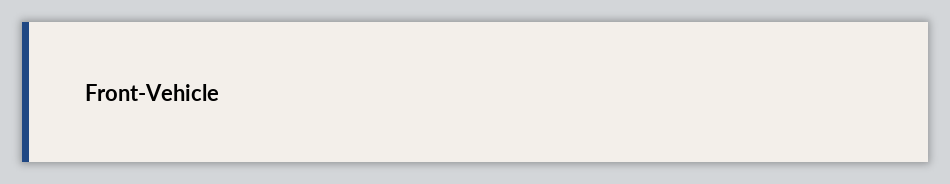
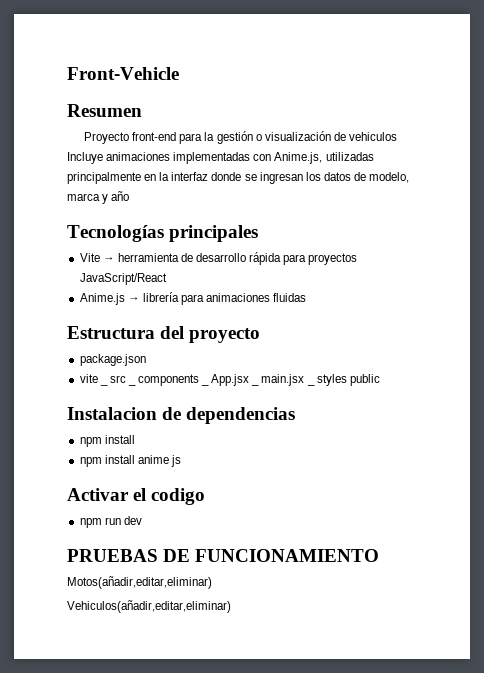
+ Resumen
+ Proyecto front-end para la gestión o visualización de vehiculos Incluye animaciones implementadas con Anime.js, utilizadas principalmente en la interfaz donde se ingresan los datos de modelo, marca y año
+ Tecnologías principales
+ Vite → herramienta de desarrollo rápida para proyectos JavaScript/React
+ Anime.js → librería para animaciones fluidas
+ Estructura del proyecto
+ package.json
+ vite _ src _ components _ App.jsx _ main.jsx _ styles public
+ Instalacion de dependencias
+ npm install
+ npm install anime js
+ Activar el codigo
+ npm run dev
+ PRUEBAS DE FUNCIONAMIENTO
+ Motos(añadir,editar,eliminar)
+ Vehiculos(añadir,editar,eliminar)

